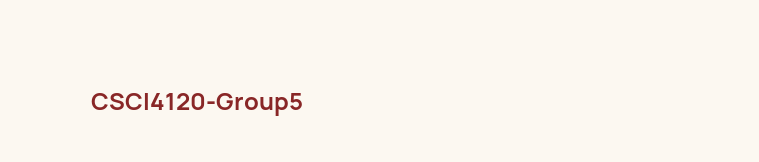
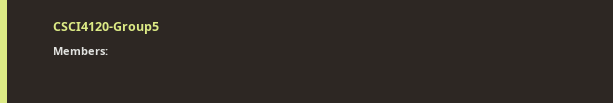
+ Members:

